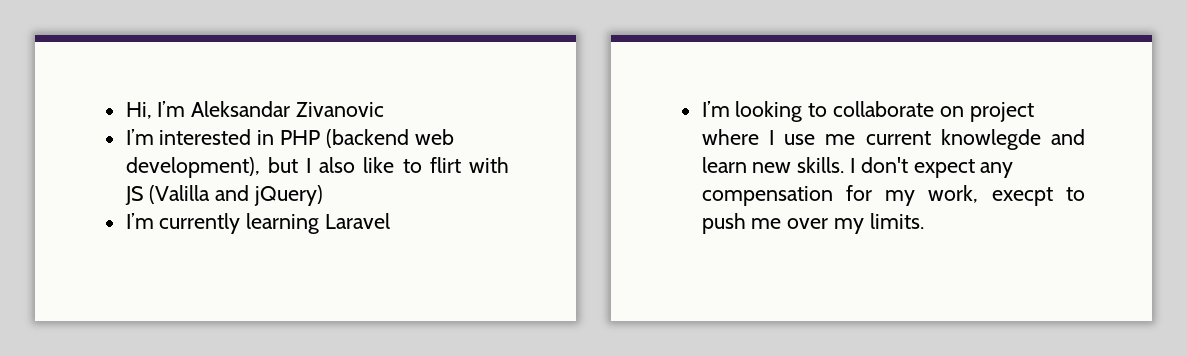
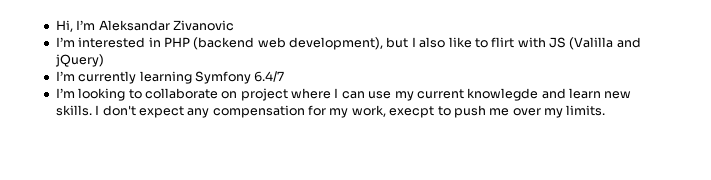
- I’m currently learning Laravel
+ I’m currently learning Symfony 6.4/7
- I’m looking to collaborate on project where I use me current knowlegde and learn new skills.
+ I’m looking to collaborate on project where I can use my current knowlegde and learn new skills.

